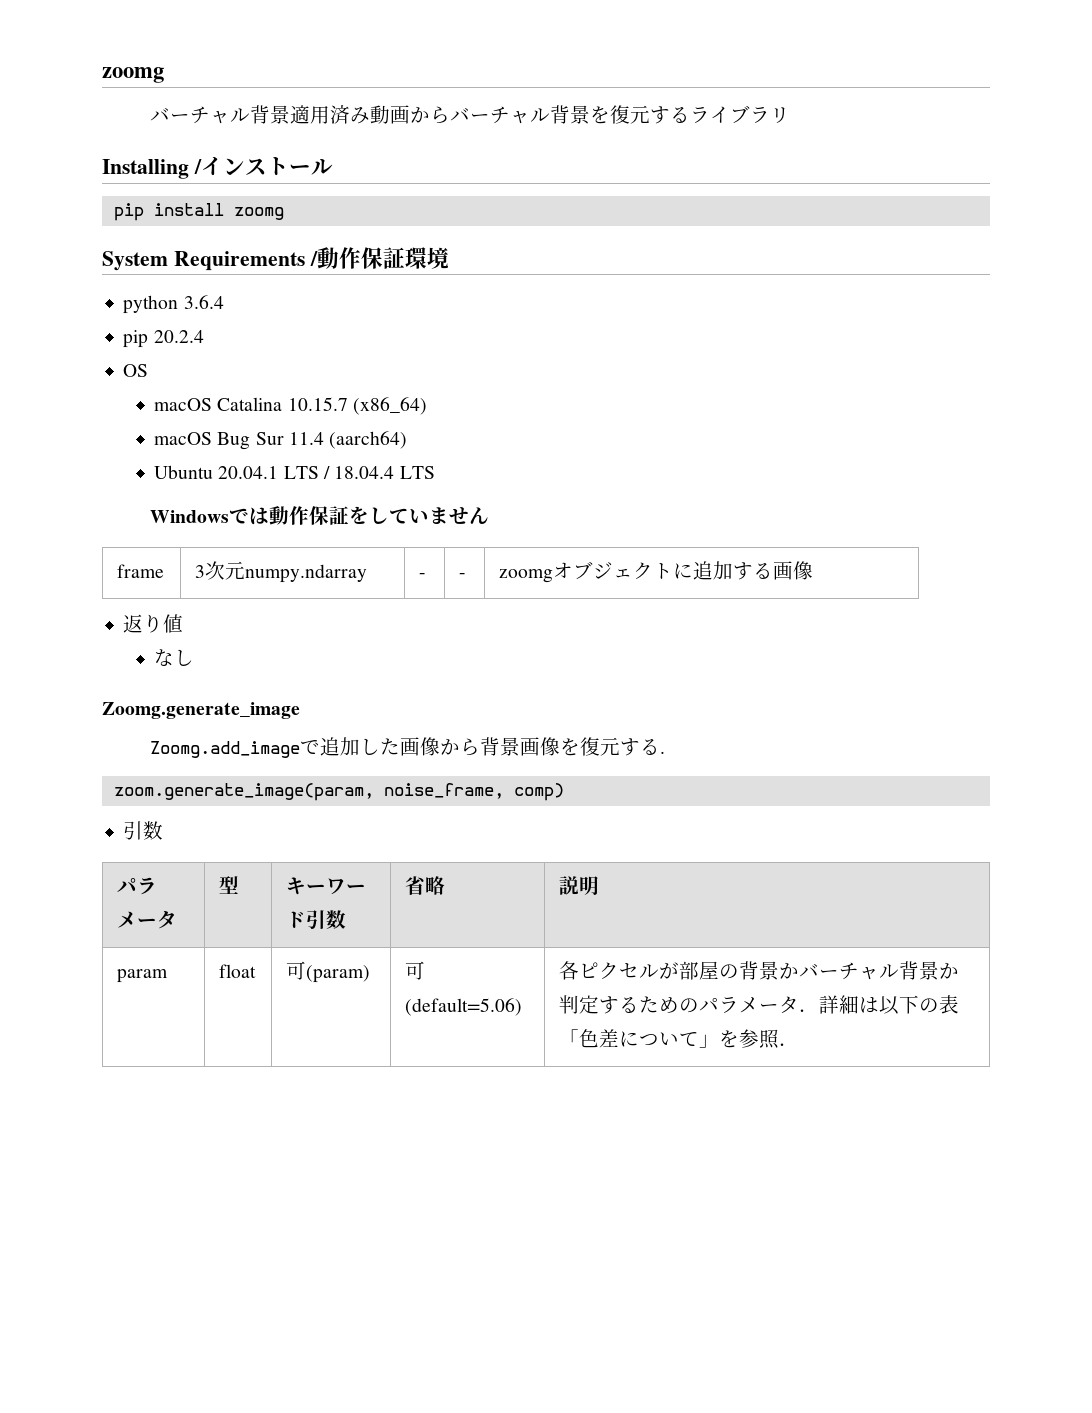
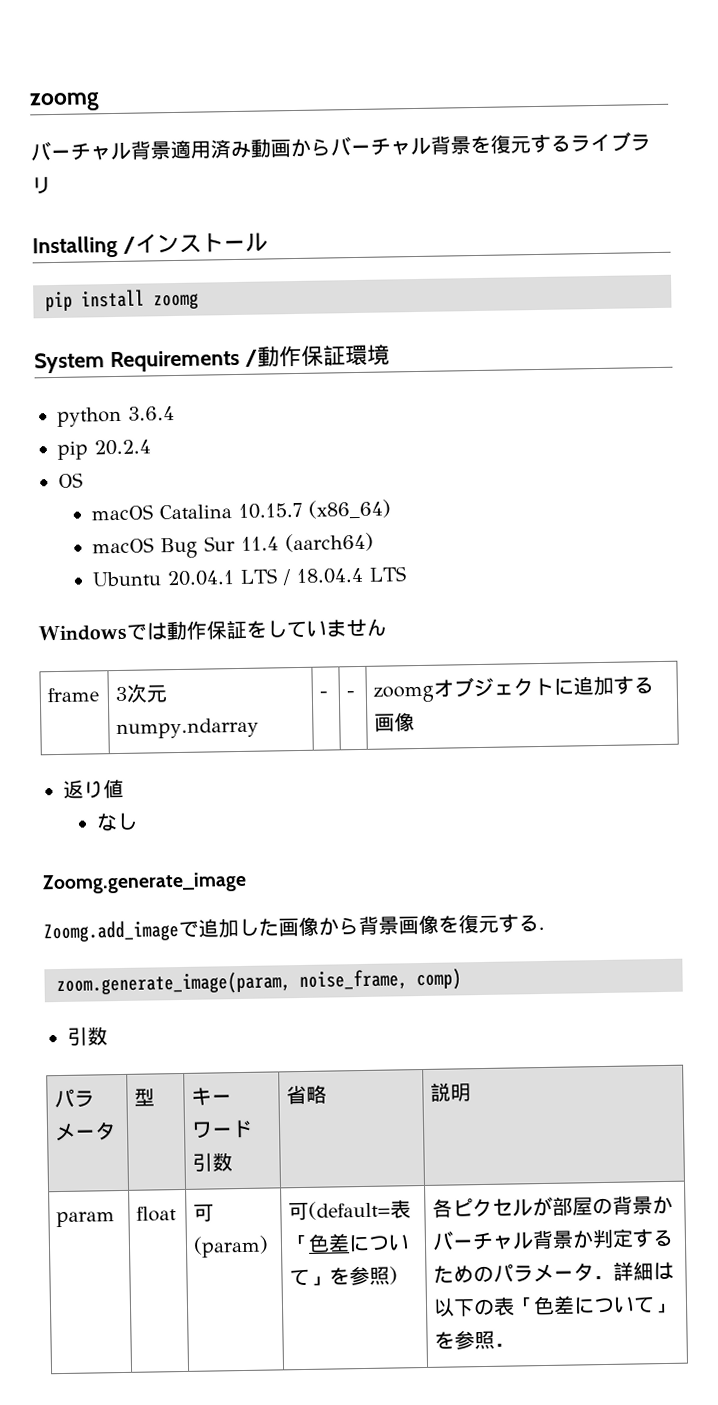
- param | float | 可(param) | 可(default=5.06) | 各ピクセルが部屋の背景かバーチャル背景か判定するためのパラメータ．詳細は以下の表「色差について」を参照．
+ param | float | 可(param) | 可(default=表「色差について」を参照) | 各ピクセルが部屋の背景かバーチャル背景か判定するためのパラメータ．詳細は以下の表「色差について」を参照．

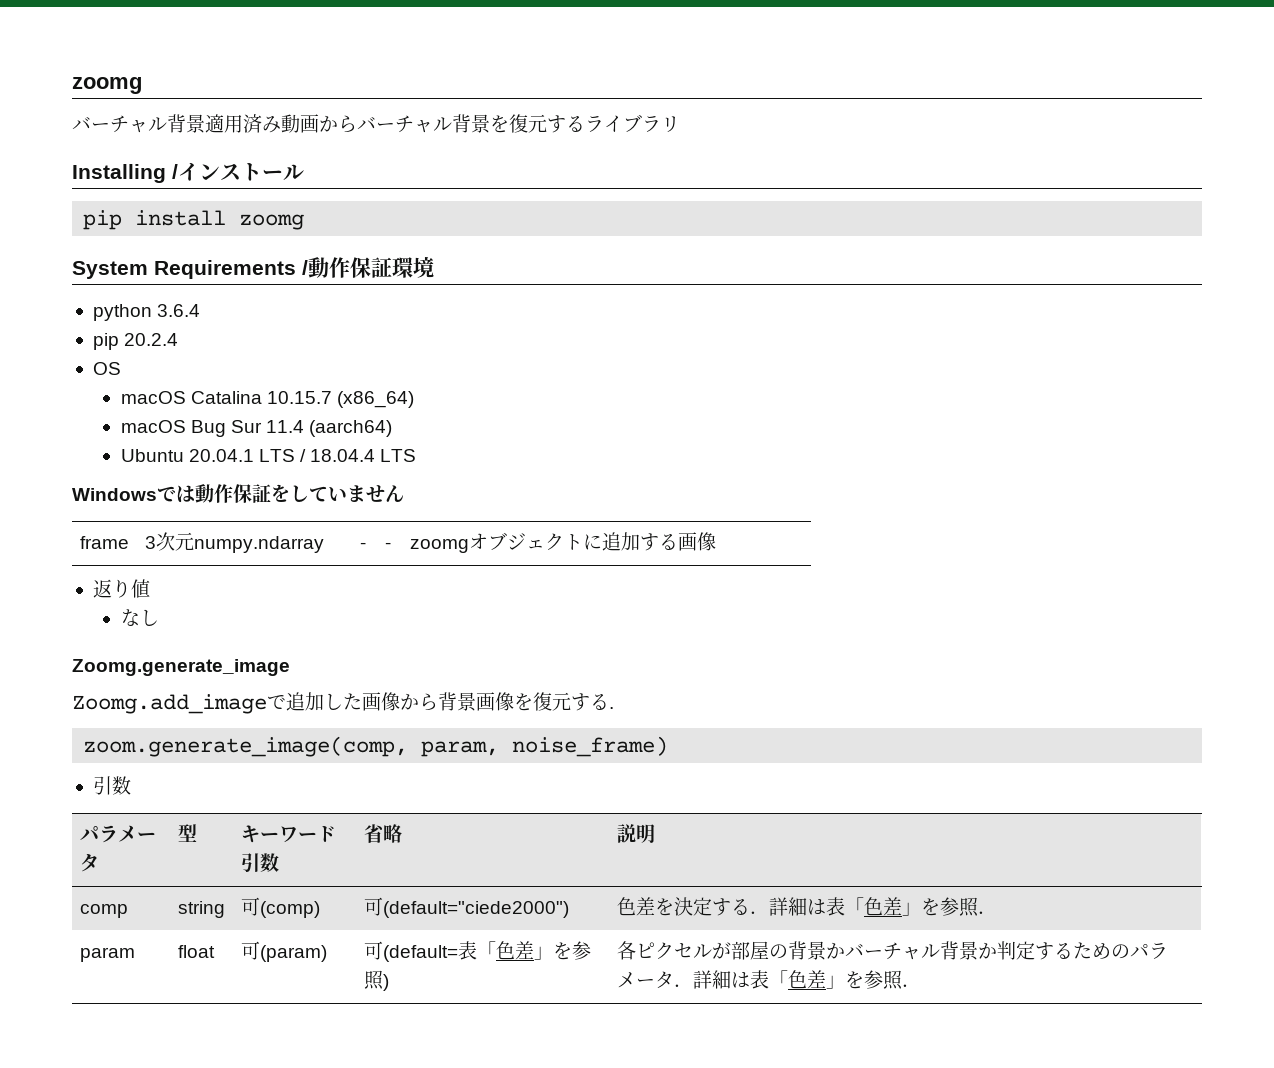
- zoom.generate_image(param, noise_frame, comp)
+ zoom.generate_image(comp, param, noise_frame)
+ comp | string | 可(comp) | 可(default="ciede2000") | 色差を決定する．詳細は表「色差」を参照．
- param | float | 可(param) | 可(default=表「色差について」を参照) | 各ピクセルが部屋の背景かバーチャル背景か判定するためのパラメータ．詳細は以下の表「色差について」を参照．
+ param | float | 可(param) | 可(default=表「色差」を参照) | 各ピクセルが部屋の背景かバーチャル背景か判定するためのパラメータ．詳細は表「色差」を参照．

